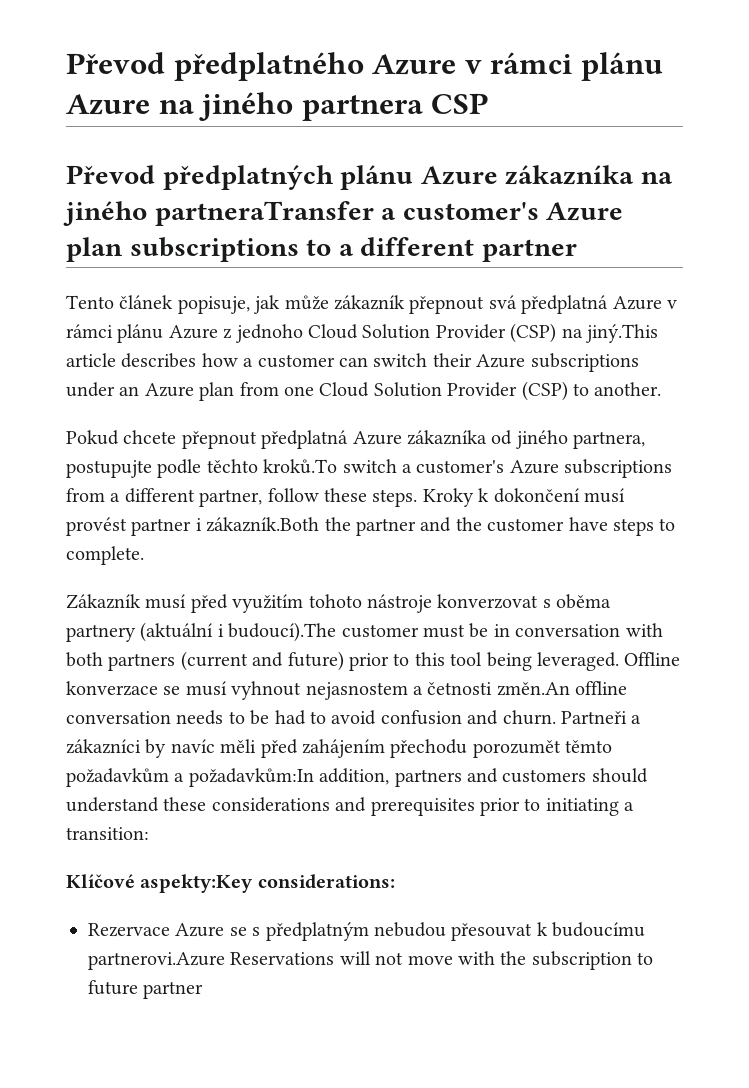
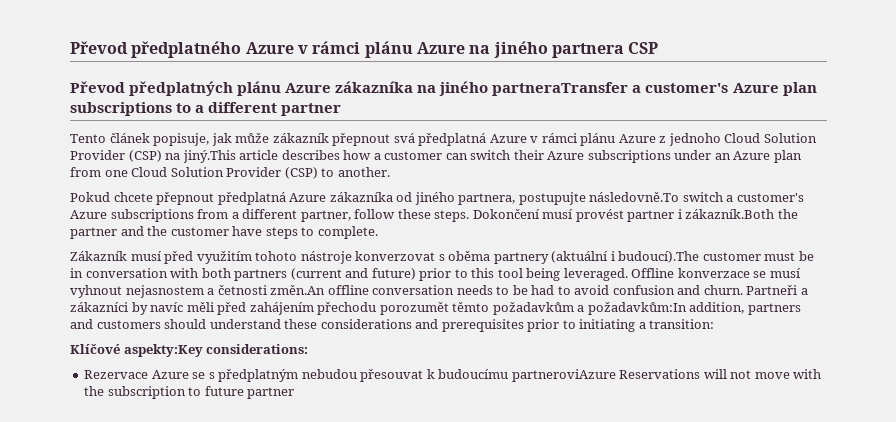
- Pokud chcete přepnout předplatná Azure zákazníka od jiného partnera, postupujte podle těchto kroků.To switch a customer's Azure subscriptions from a different partner, follow these steps.
+ Pokud chcete přepnout předplatná Azure zákazníka od jiného partnera, postupujte následovně.To switch a customer's Azure subscriptions from a different partner, follow these steps.
- Kroky k dokončení musí provést partner i zákazník.Both the partner and the customer have steps to complete.
+ Dokončení musí provést partner i zákazník.Both the partner and the customer have steps to complete.
- Rezervace Azure se s předplatným nebudou přesouvat k budoucímu partnerovi.Azure Reservations will not move with the subscription to future partner
+ Rezervace Azure se s předplatným nebudou přesouvat k budoucímu partneroviAzure Reservations will not move with the subscription to future partner

